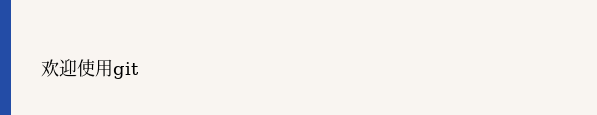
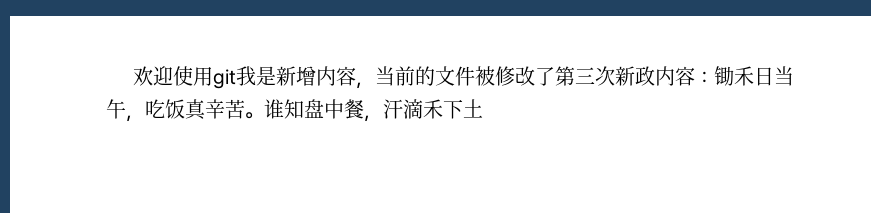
- 欢迎使用git
+ 欢迎使用git我是新增内容，当前的文件被修改了第三次新政内容：锄禾日当午，吃饭真辛苦。谁知盘中餐，汗滴禾下土

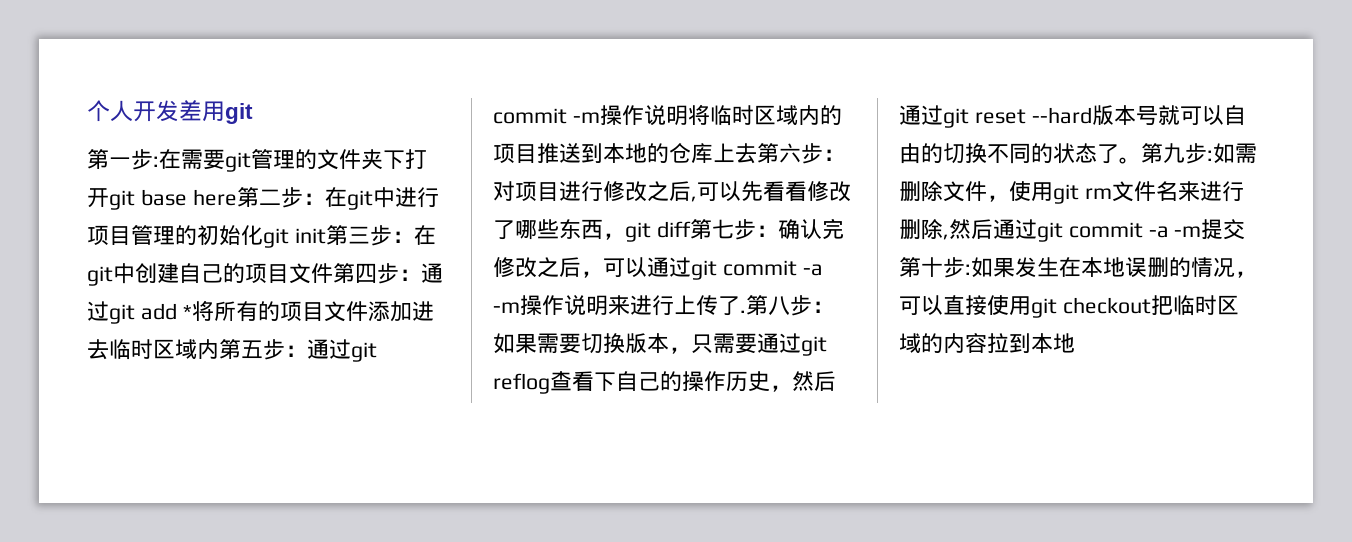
- 欢迎使用git我是新增内容，当前的文件被修改了第三次新政内容：锄禾日当午，吃饭真辛苦。谁知盘中餐，汗滴禾下土
+ 个人开发差用git
+ 第一步:在需要git管理的文件夹下打开git base here第二步：在git中进行项目管理的初始化git init第三步：在git中创建自己的项目文件第四步：通过git add *将所有的项目文件添加进去临时区域内第五步：通过git commit -m操作说明将临时区域内的项目推送到本地的仓库上去第六步：对项目进行修改之后,可以先看看修改了哪些东西，git diff第七步：确认完修改之后，可以通过git commit -a -m操作说明来进行上传了.第八步：如果需要切换版本，只需要通过git reflog查看下自己的操作历史，然后通过git reset --hard版本号就可以自由的切换不同的状态了。第九步:如需删除文件，使用git rm文件名来进行删除,然后通过git commit -a -m提交第十步:如果发生在本地误删的情况，可以直接使用git checkout把临时区域的内容拉到本地

